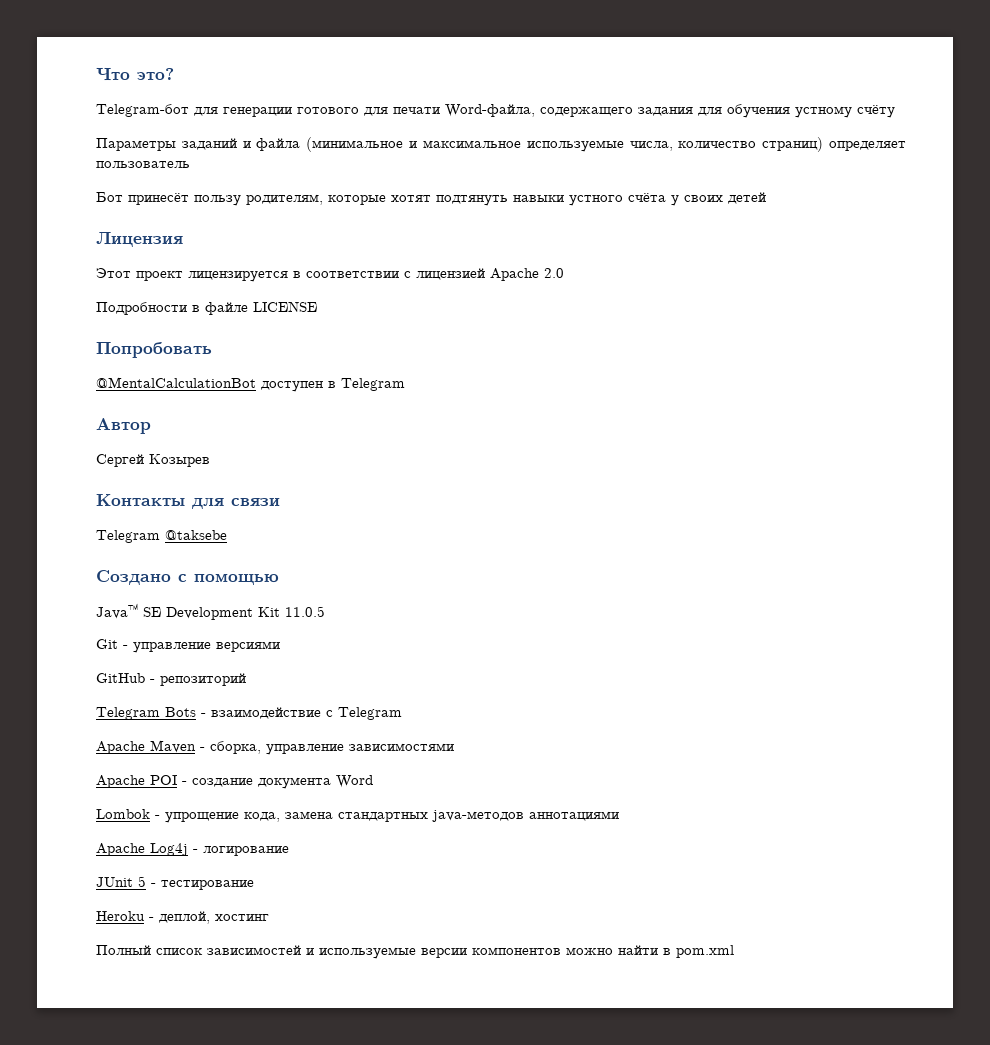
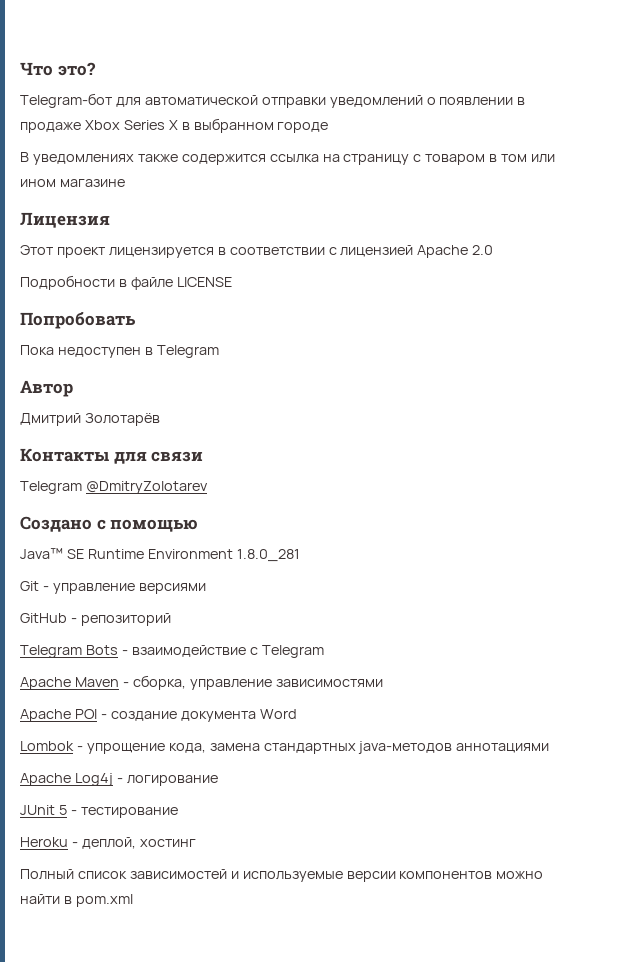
- Telegram-бот для генерации готового для печати Word-файла, содержащего задания для обучения устному счёту
- Параметры заданий и файла (минимальное и максимальное используемые числа, количество страниц) определяет пользователь
- Бот принесёт пользу родителям, которые хотят подтянуть навыки устного счёта у своих детей
+ Telegram-бот для автоматической отправки уведомлений о появлении в продаже Xbox Series X в выбранном городе
+ В уведомлениях также содержится ссылка на страницу с товаром в том или ином магазине
- @MentalCalculationBot доступен в Telegram
+ Пока недоступен в Telegram
- Сергей Козырев
+ Дмитрий Золотарёв
- Telegram @taksebe
+ Telegram @DmitryZolotarev
- Java™ SE Development Kit 11.0.5
+ Java™ SE Runtime Environment 1.8.0_281

